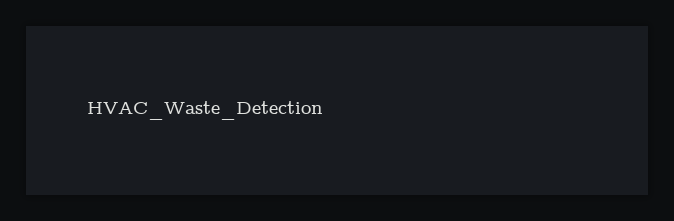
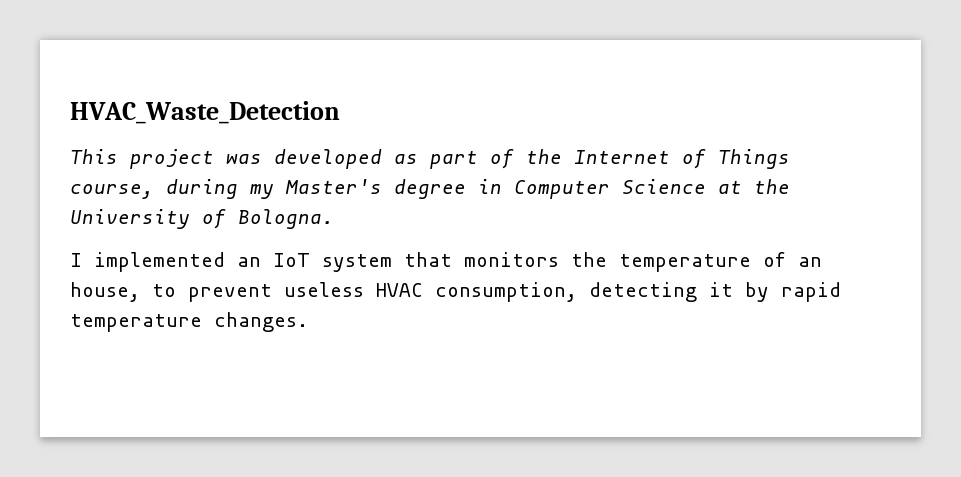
+ This project was developed as part of the Internet of Things course, during my Master's degree in Computer Science at the University of Bologna.
+ I implemented an IoT system that monitors the temperature of an house, to prevent useless HVAC consumption, detecting it by rapid temperature changes.

